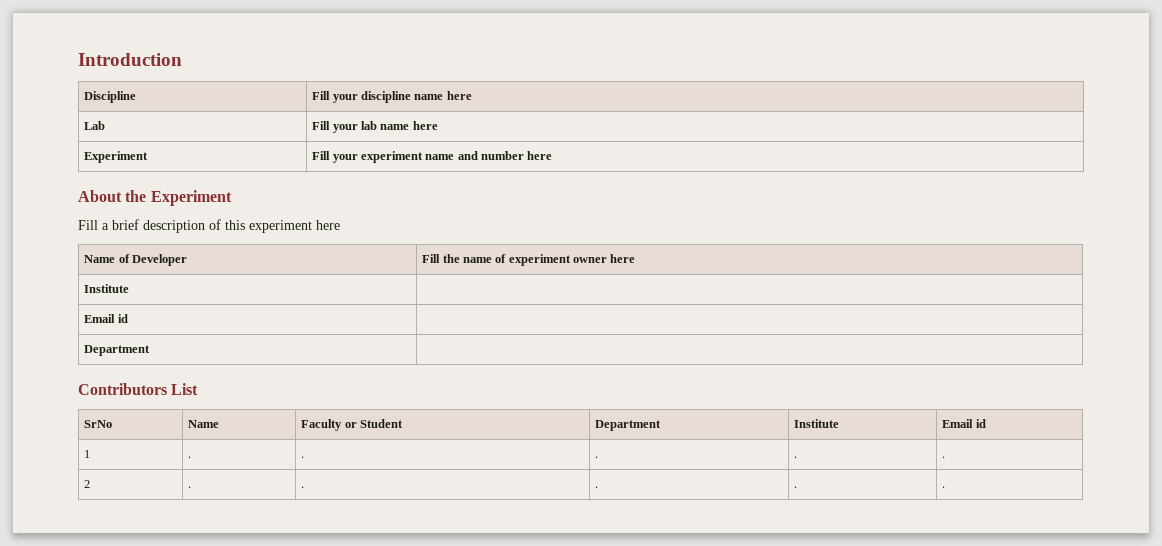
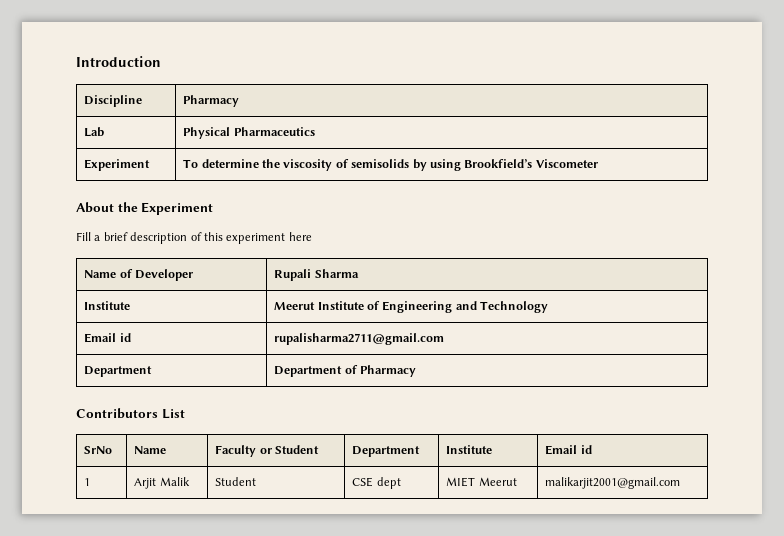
- Discipline | Fill your discipline name here
- Lab | Fill your lab name here
- Experiment | Fill your experiment name and number here
+ Discipline | Pharmacy
+ Lab | Physical Pharmaceutics
+ Experiment | To determine the viscosity of semisolids by using Brookfield’s Viscometer
- Name of Developer | Fill the name of experiment owner here
- Institute |
+ Name of Developer | Rupali Sharma
+ Institute | Meerut Institute of Engineering and Technology
- Email id |
- Department |
+ Email id | rupalisharma2711@gmail.com
+ Department | Department of Pharmacy
- 1 | . | . | . | . | .
- 2 | . | . | . | . | .
+ 1 | Arjit Malik | Student | CSE dept | MIET Meerut | malikarjit2001@gmail.com

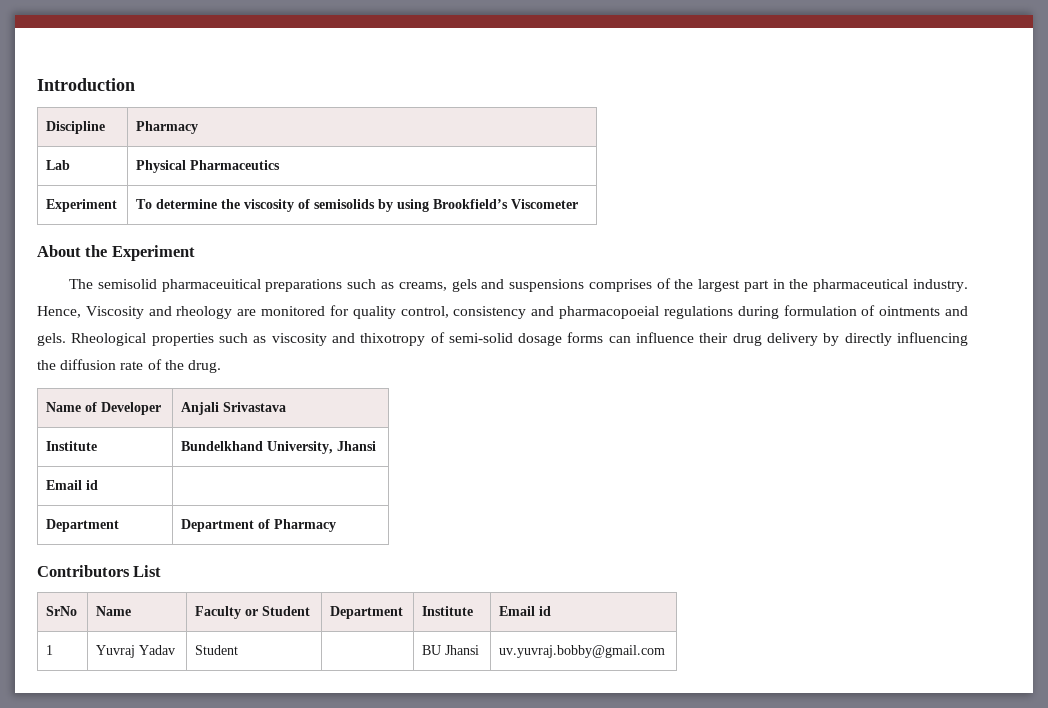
- Fill a brief description of this experiment here
+ The semisolid pharmaceuitical preparations such as creams, gels and suspensions comprises of the largest part in the pharmaceutical industry. Hence, Viscosity and rheology are monitored for quality control, consistency and pharmacopoeial regulations during formulation of ointments and gels. Rheological properties such as viscosity and thixotropy of semi-solid dosage forms can influence their drug delivery by directly influencing the diffusion rate of the drug.
- Name of Developer | Rupali Sharma
- Institute | Meerut Institute of Engineering and Technology
+ Name of Developer | Anjali Srivastava
+ Institute | Bundelkhand University, Jhansi
- Email id | rupalisharma2711@gmail.com
+ Email id |
- 1 | Arjit Malik | Student | CSE dept | MIET Meerut | malikarjit2001@gmail.com
+ 1 | Yuvraj Yadav | Student | | BU Jhansi | uv.yuvraj.bobby@gmail.com

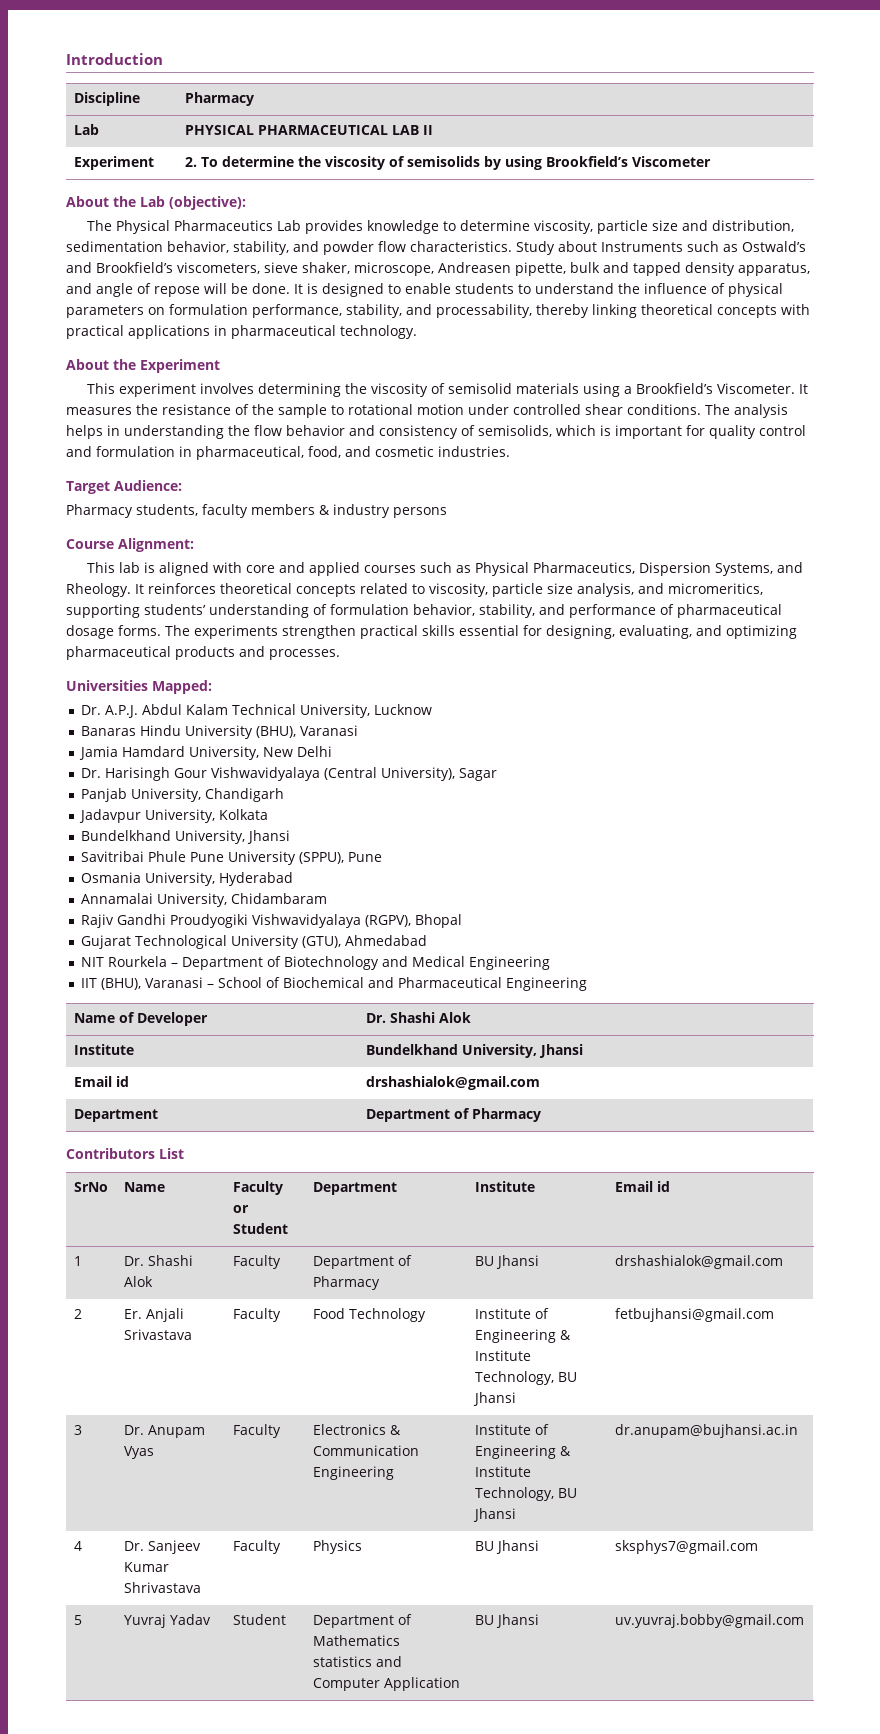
- Lab | Physical Pharmaceutics
+ Lab | PHYSICAL PHARMACEUTICAL LAB II
- Experiment | To determine the viscosity of semisolids by using Brookfield’s Viscometer
+ Experiment | 2. To determine the viscosity of semisolids by using Brookfield’s Viscometer
+ About the Lab (objective):
+ The Physical Pharmaceutics Lab provides knowledge to determine viscosity, particle size and distribution, sedimentation behavior, stability, and powder flow characteristics. Study about Instruments such as Ostwald’s and Brookfield’s viscometers, sieve shaker, microscope, Andreasen pipette, bulk and tapped density apparatus, and angle of repose will be done. It is designed to enable students to understand the influence of physical parameters on formulation performance, stability, and processability, thereby linking theoretical concepts with practical applications in pharmaceutical technology.
  About the Experiment
- The semisolid pharmaceuitical preparations such as creams, gels and suspensions comprises of the largest part in the pharmaceutical industry. Hence, Viscosity and rheology are monitored for quality control, consistency and pharmacopoeial regulations during formulation of ointments and gels. Rheological properties such as viscosity and thixotropy of semi-solid dosage forms can influence their drug delivery by directly influencing the diffusion rate of the drug.
+ This experiment involves determining the viscosity of semisolid materials using a Brookfield’s Viscometer. It measures the resistance of the sample to rotational motion under controlled shear conditions. The analysis helps in understanding the flow behavior and consistency of semisolids, which is important for quality control and formulation in pharmaceutical, food, and cosmetic industries.
+ Target Audience:
+ Pharmacy students, faculty members & industry persons
+ Course Alignment:
+ This lab is aligned with core and applied courses such as Physical Pharmaceutics, Dispersion Systems, and Rheology. It reinforces theoretical concepts related to viscosity, particle size analysis, and micromeritics, supporting students’ understanding of formulation behavior, stability, and performance of pharmaceutical dosage forms. The experiments strengthen practical skills essential for designing, evaluating, and optimizing pharmaceutical products and processes.
+ Universities Mapped:
+ Dr. A.P.J. Abdul Kalam Technical University, Lucknow
+ Banaras Hindu University (BHU), Varanasi
+ Jamia Hamdard University, New Delhi
+ Dr. Harisingh Gour Vishwavidyalaya (Central University), Sagar
+ Panjab University, Chandigarh
+ Jadavpur University, Kolkata
+ Bundelkhand University, Jhansi
+ Savitribai Phule Pune University (SPPU), Pune
+ Osmania University, Hyderabad
+ Annamalai University, Chidambaram
+ Rajiv Gandhi Proudyogiki Vishwavidyalaya (RGPV), Bhopal
+ Gujarat Technological University (GTU), Ahmedabad
+ NIT Rourkela – Department of Biotechnology and Medical Engineering
+ IIT (BHU), Varanasi – School of Biochemical and Pharmaceutical Engineering
- Name of Developer | Anjali Srivastava
+ Name of Developer | Dr. Shashi Alok
- Email id |
+ Email id | drshashialok@gmail.com
- 1 | Yuvraj Yadav | Student | | BU Jhansi | uv.yuvraj.bobby@gmail.com
+ 1 | Dr. Shashi Alok | Faculty | Department of Pharmacy | BU Jhansi | drshashialok@gmail.com
+ 2 | Er. Anjali Srivastava | Faculty | Food Technology | Institute of Engineering & Institute Technology, BU Jhansi | fetbujhansi@gmail.com
+ 3 | Dr. Anupam Vyas | Faculty | Electronics & Communication Engineering | Institute of Engineering & Institute Technology, BU Jhansi | dr.anupam@bujhansi.ac.in
+ 4 | Dr. Sanjeev Kumar Shrivastava | Faculty | Physics | BU Jhansi | sksphys7@gmail.com
+ 5 | Yuvraj Yadav | Student | Department of Mathematics statistics and Computer Application | BU Jhansi | uv.yuvraj.bobby@gmail.com

